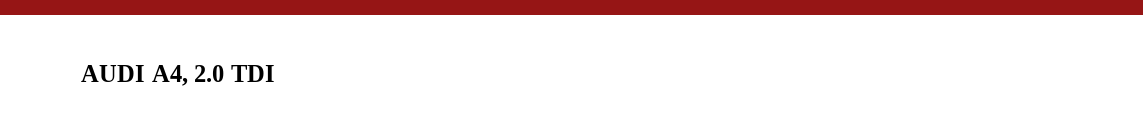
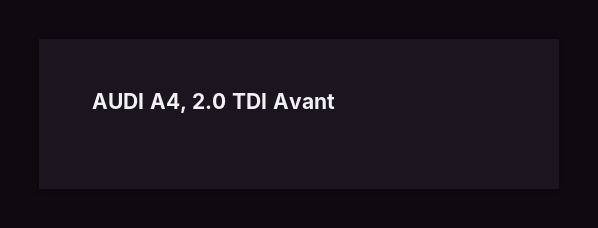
- AUDI A4, 2.0 TDI
+ AUDI A4, 2.0 TDI Avant

